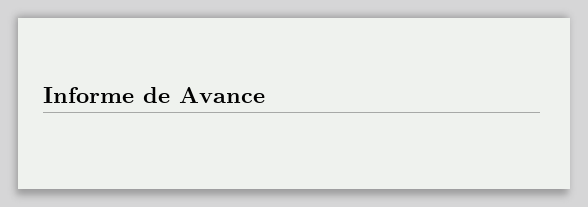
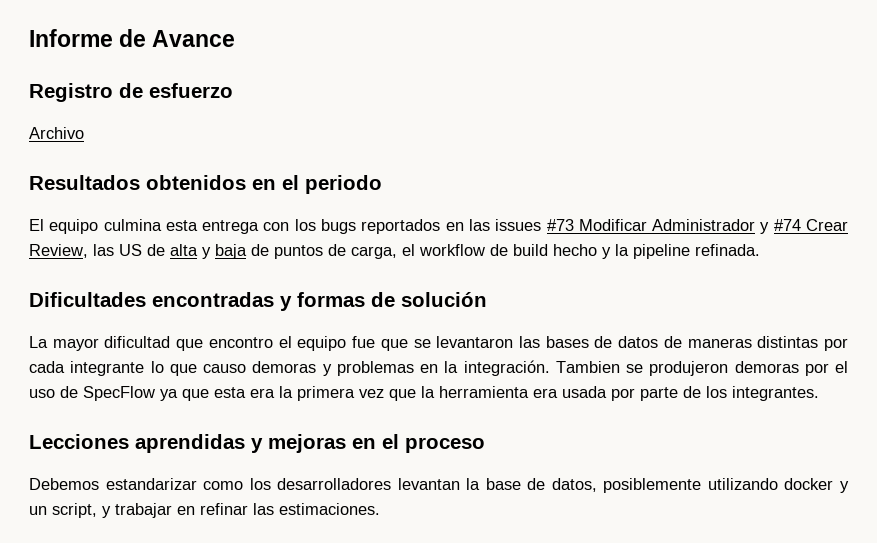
+ Registro de esfuerzo
+ Archivo
+ Resultados obtenidos en el periodo
+ El equipo culmina esta entrega con los bugs reportados en las issues #73 Modificar Administrador y #74 Crear Review, las US de alta y baja de puntos de carga, el workflow de build hecho y la pipeline refinada.
+ Dificultades encontradas y formas de solución
+ La mayor dificultad que encontro el equipo fue que se levantaron las bases de datos de maneras distintas por cada integrante lo que causo demoras y problemas en la integración. Tambien se produjeron demoras por el uso de SpecFlow ya que esta era la primera vez que la herramienta era usada por parte de los integrantes.
+ Lecciones aprendidas y mejoras en el proceso
+ Debemos estandarizar como los desarrolladores levantan la base de datos, posiblemente utilizando docker y un script, y trabajar en refinar las estimaciones.

